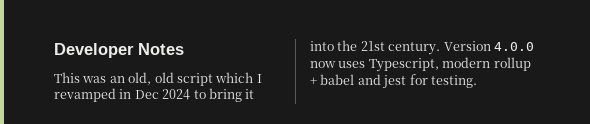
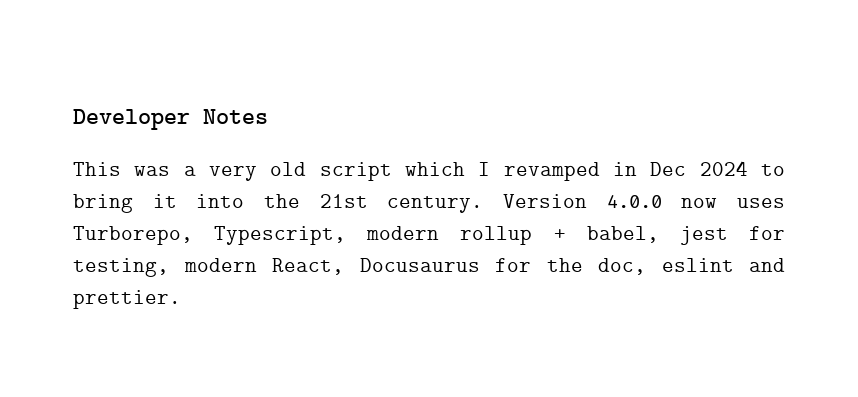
- This was an old, old script which I revamped in Dec 2024 to bring it into the 21st century.
+ This was a very old script which I revamped in Dec 2024 to bring it into the 21st century.
- Version 4.0.0 now uses Typescript, modern rollup + babel and jest for testing.
+ Version 4.0.0 now uses Turborepo, Typescript, modern rollup + babel, jest for testing, modern React, Docusaurus for the doc, eslint and prettier.

